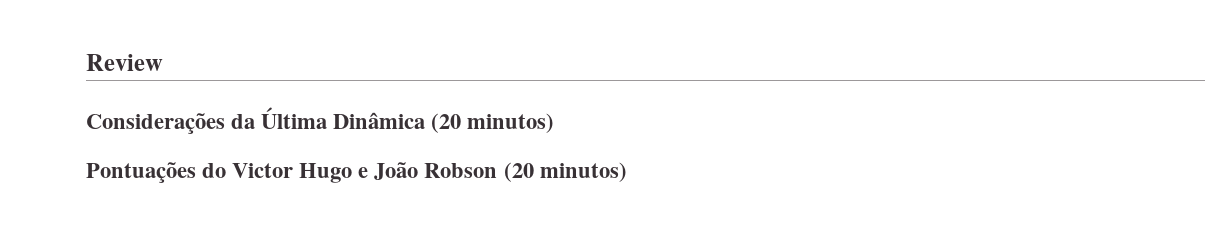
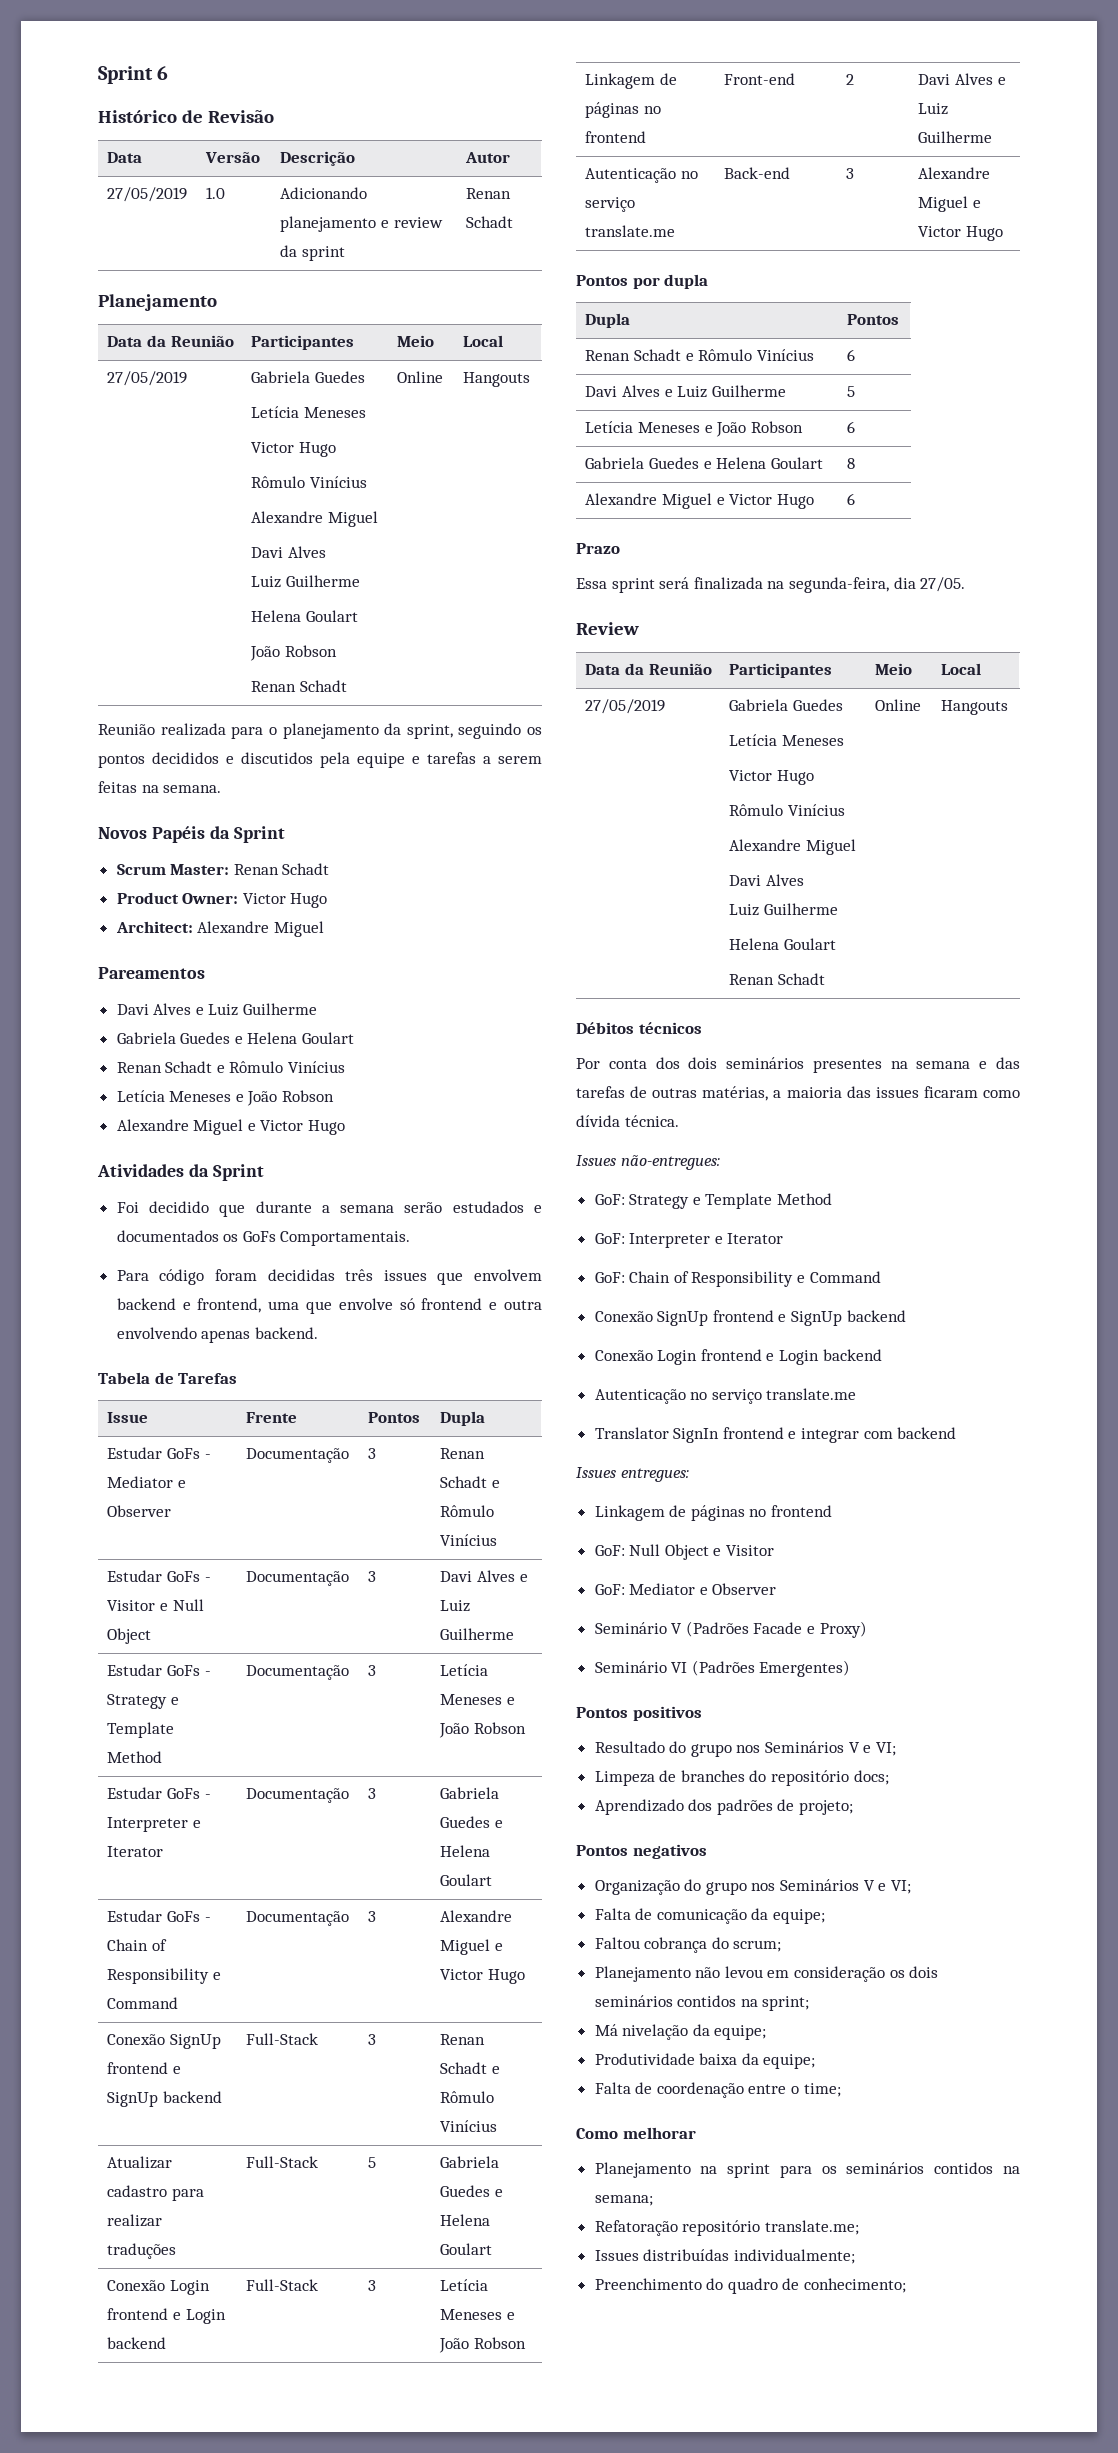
+ Sprint 6
+ Histórico de Revisão
+ Data | Versão | Descrição | Autor
+ 27/05/2019 | 1.0 | Adicionando planejamento e review da sprint | Renan Schadt
+ Planejamento
+ Data da Reunião | Participantes | Meio | Local
+ 27/05/2019 | Gabriela Guedes
+ Letícia Meneses
+ Victor Hugo
+ Rômulo Vinícius
+ Alexandre Miguel
+ Davi Alves
+ Luiz Guilherme
+ Helena Goulart
+ João Robson
+ Renan Schadt | Online | Hangouts
+ Reunião realizada para o planejamento da sprint, seguindo os pontos decididos e discutidos pela equipe e tarefas a serem feitas na semana.
+ Novos Papéis da Sprint
+ Scrum Master: Renan Schadt
+ Product Owner: Victor Hugo
+ Architect: Alexandre Miguel
+ Pareamentos
+ Davi Alves e Luiz Guilherme
+ Gabriela Guedes e Helena Goulart
+ Renan Schadt e Rômulo Vinícius
+ Letícia Meneses e João Robson
+ Alexandre Miguel e Victor Hugo
+ Atividades da Sprint
+ Foi decidido que durante a semana serão estudados e documentados os GoFs Comportamentais.
+ Para código foram decididas três issues que envolvem backend e frontend, uma que envolve só frontend e outra envolvendo apenas backend.
+ Tabela de Tarefas
+ Issue | Frente | Pontos | Dupla
+ Estudar GoFs - Mediator e Observer | Documentação | 3 | Renan Schadt e Rômulo Vinícius
+ Estudar GoFs - Visitor e Null Object | Documentação | 3 | Davi Alves e Luiz Guilherme
+ Estudar GoFs - Strategy e Template Method | Documentação | 3 | Letícia Meneses e João Robson
+ Estudar GoFs - Interpreter e Iterator | Documentação | 3 | Gabriela Guedes e Helena Goulart
+ Estudar GoFs - Chain of Responsibility e Command | Documentação | 3 | Alexandre Miguel e Victor Hugo
+ Conexão SignUp frontend e SignUp backend | Full-Stack | 3 | Renan Schadt e Rômulo Vinícius
+ Atualizar cadastro para realizar traduções | Full-Stack | 5 | Gabriela Guedes e Helena Goulart
+ Conexão Login frontend e Login backend | Full-Stack | 3 | Letícia Meneses e João Robson
+ Linkagem de páginas no frontend | Front-end | 2 | Davi Alves e Luiz Guilherme
+ Autenticação no serviço translate.me | Back-end | 3 | Alexandre Miguel e Victor Hugo
+ Pontos por dupla
+ Dupla | Pontos
+ Renan Schadt e Rômulo Vinícius | 6
+ Davi Alves e Luiz Guilherme | 5
+ Letícia Meneses e João Robson | 6
+ Gabriela Guedes e Helena Goulart | 8
+ Alexandre Miguel e Victor Hugo | 6
+ Prazo
+ Essa sprint será finalizada na segunda-feira, dia 27/05.
  Review
- Considerações da Última Dinâmica (20 minutos)
- Pontuações do Victor Hugo e João Robson (20 minutos)
+ Data da Reunião | Participantes | Meio | Local
+ 27/05/2019 | Gabriela Guedes
+ Letícia Meneses
+ Victor Hugo
+ Rômulo Vinícius
+ Alexandre Miguel
+ Davi Alves
+ Luiz Guilherme
+ Helena Goulart
+ Renan Schadt | Online | Hangouts
+ Débitos técnicos
+ Por conta dos dois seminários presentes na semana e das tarefas de outras matérias, a maioria das issues ficaram como dívida técnica.
+ Issues não-entregues:
+ GoF: Strategy e Template Method
+ GoF: Interpreter e Iterator
+ GoF: Chain of Responsibility e Command
+ Conexão SignUp frontend e SignUp backend
+ Conexão Login frontend e Login backend
+ Autenticação no serviço translate.me
+ Translator SignIn frontend e integrar com backend
+ Issues entregues:
+ Linkagem de páginas no frontend
+ GoF: Null Object e Visitor
+ GoF: Mediator e Observer
+ Seminário V (Padrões Facade e Proxy)
+ Seminário VI (Padrões Emergentes)
+ Pontos positivos
+ Resultado do grupo nos Seminários V e VI;
+ Limpeza de branches do repositório docs;
+ Aprendizado dos padrões de projeto;
+ Pontos negativos
+ Organização do grupo nos Seminários V e VI;
+ Falta de comunicação da equipe;
+ Faltou cobrança do scrum;
+ Planejamento não levou em consideração os dois seminários contidos na sprint;
+ Má nivelação da equipe;
+ Produtividade baixa da equipe;
+ Falta de coordenação entre o time;
+ Como melhorar
+ Planejamento na sprint para os seminários contidos na semana;
+ Refatoração repositório translate.me;
+ Issues distribuídas individualmente;
+ Preenchimento do quadro de conhecimento;

